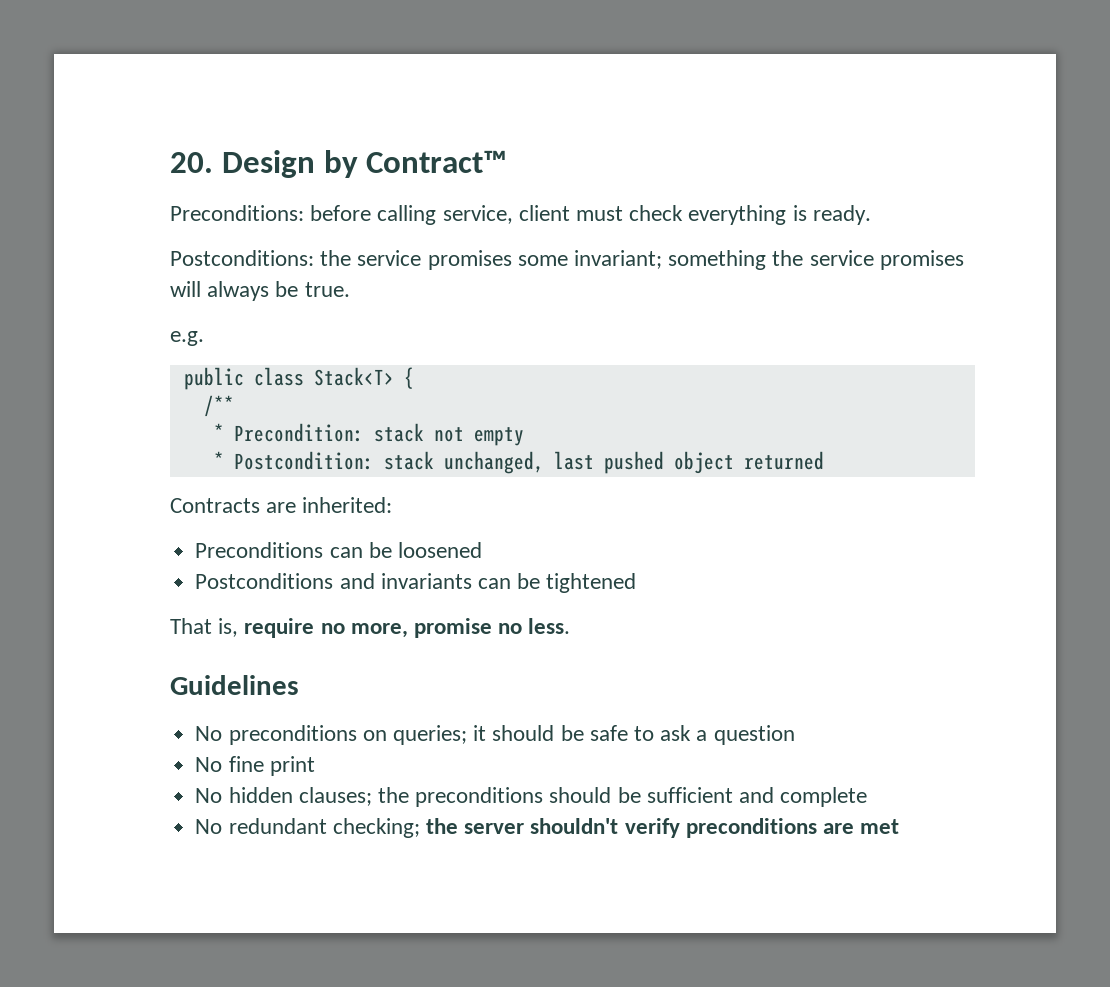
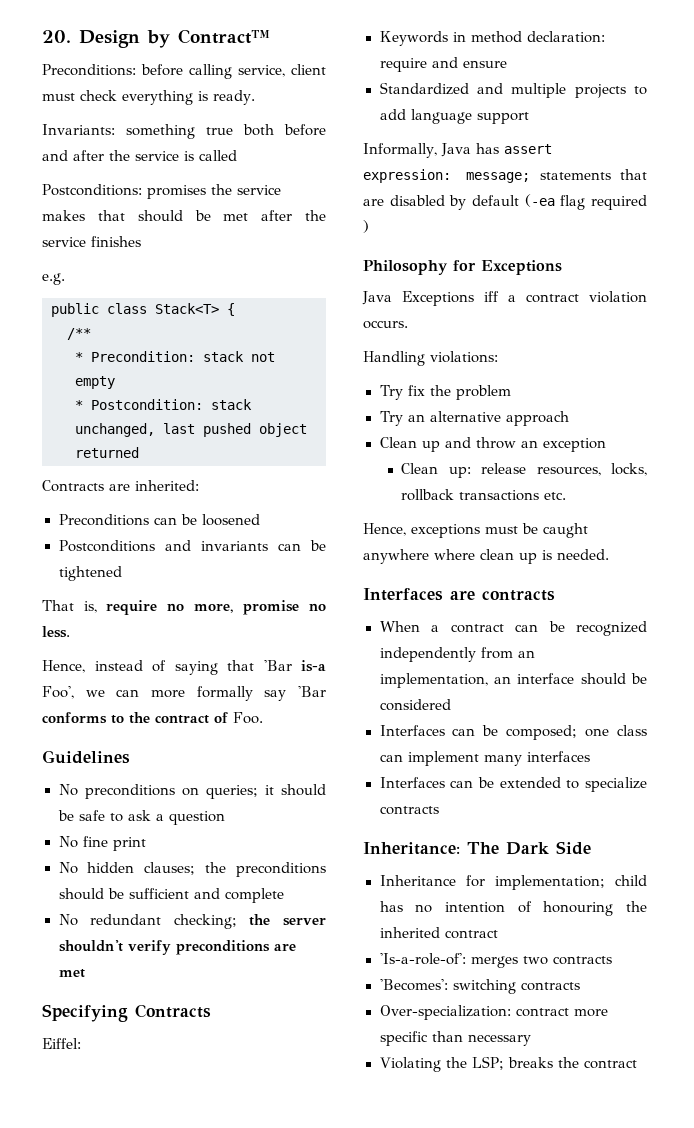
- Postconditions: the service promises some invariant; something the service promises will always be true.
+ Invariants: something true both before and after the service is called
+ Postconditions: promises the service makes that should be met after the service finishes
+ Hence, instead of saying that 'Bar is-a Foo', we can more formally say 'Bar conforms to the contract of Foo.
+ Specifying Contracts
+ Eiffel:
+ Keywords in method declaration: require and ensure
+ Standardized and multiple projects to add language support
+ Informally, Java has assert expression: message; statements that are disabled by default (-ea flag required )
+ Philosophy for Exceptions
+ Java Exceptions iff a contract violation occurs.
+ Handling violations:
+ Try fix the problem
+ Try an alternative approach
+ Clean up and throw an exception
+ Clean up: release resources, locks, rollback transactions etc.
+ Hence, exceptions must be caught anywhere where clean up is needed.
+ Interfaces are contracts
+ When a contract can be recognized independently from an implementation, an interface should be considered
+ Interfaces can be composed; one class can implement many interfaces
+ Interfaces can be extended to specialize contracts
+ Inheritance: The Dark Side
+ Inheritance for implementation; child has no intention of honouring the inherited contract
+ 'Is-a-role-of': merges two contracts
+ 'Becomes': switching contracts
+ Over-specialization: contract more specific than necessary
+ Violating the LSP; breaks the contract

